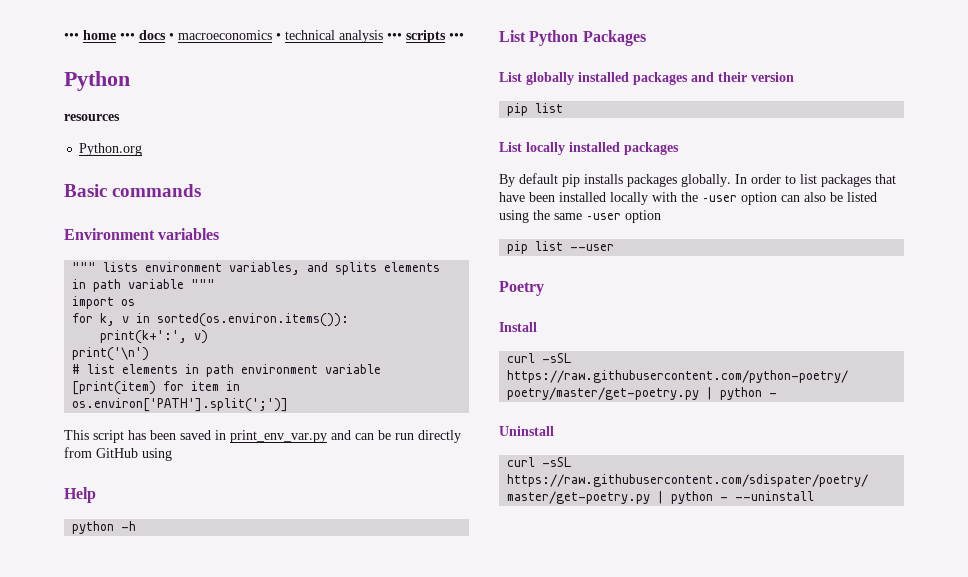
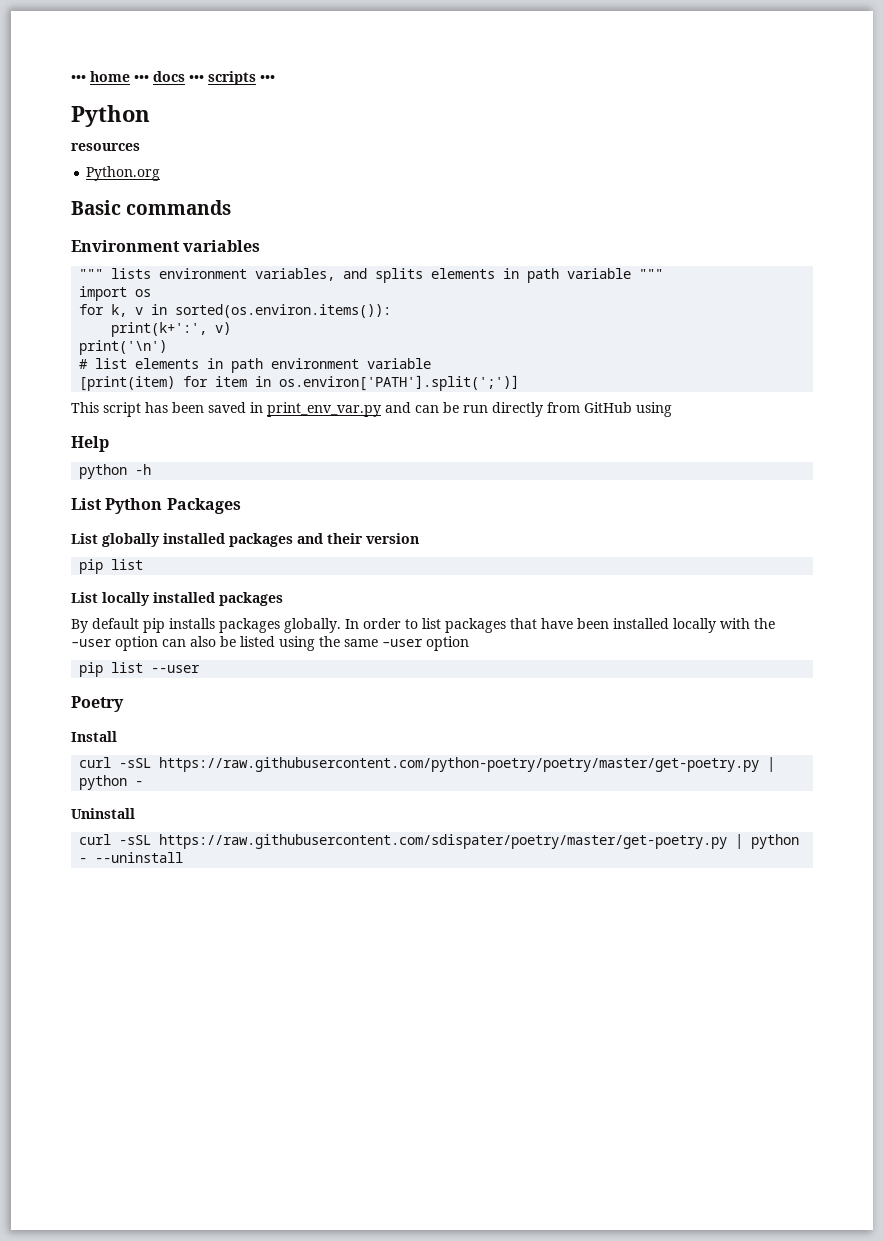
- ••• home ••• docs • macroeconomics • technical analysis ••• scripts •••
+ ••• home ••• docs ••• scripts •••

